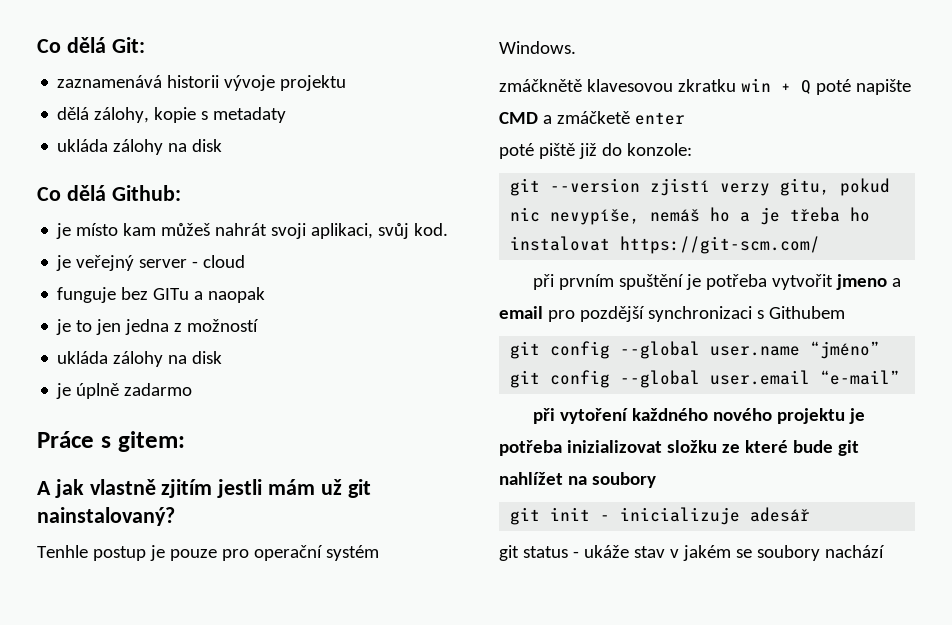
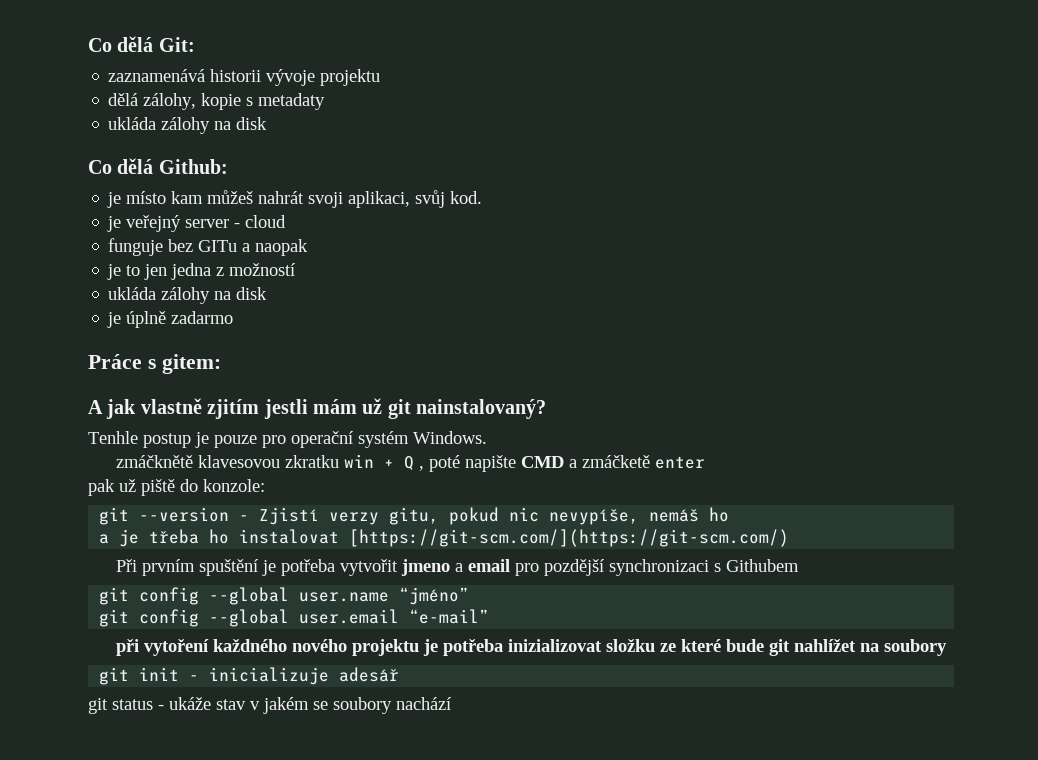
- zmáčknětě klavesovou zkratku win + Q poté napište CMD a zmáčketě enter
+ zmáčknětě klavesovou zkratku win + Q , poté napište CMD a zmáčketě enter
- poté piště již do konzole:
+ pak už piště do konzole:
- git --version zjistí verzy gitu, pokud nic nevypíše, nemáš ho a je třeba ho instalovat https://git-scm.com/
- při prvním spuštění je potřeba vytvořit jmeno a email pro pozdější synchronizaci s Githubem
+ git --version - Zjistí verzy gitu, pokud nic nevypíše, nemáš ho
+ a je třeba ho instalovat [https://git-scm.com/](https://git-scm.com/)
+ Při prvním spuštění je potřeba vytvořit jmeno a email pro pozdější synchronizaci s Githubem

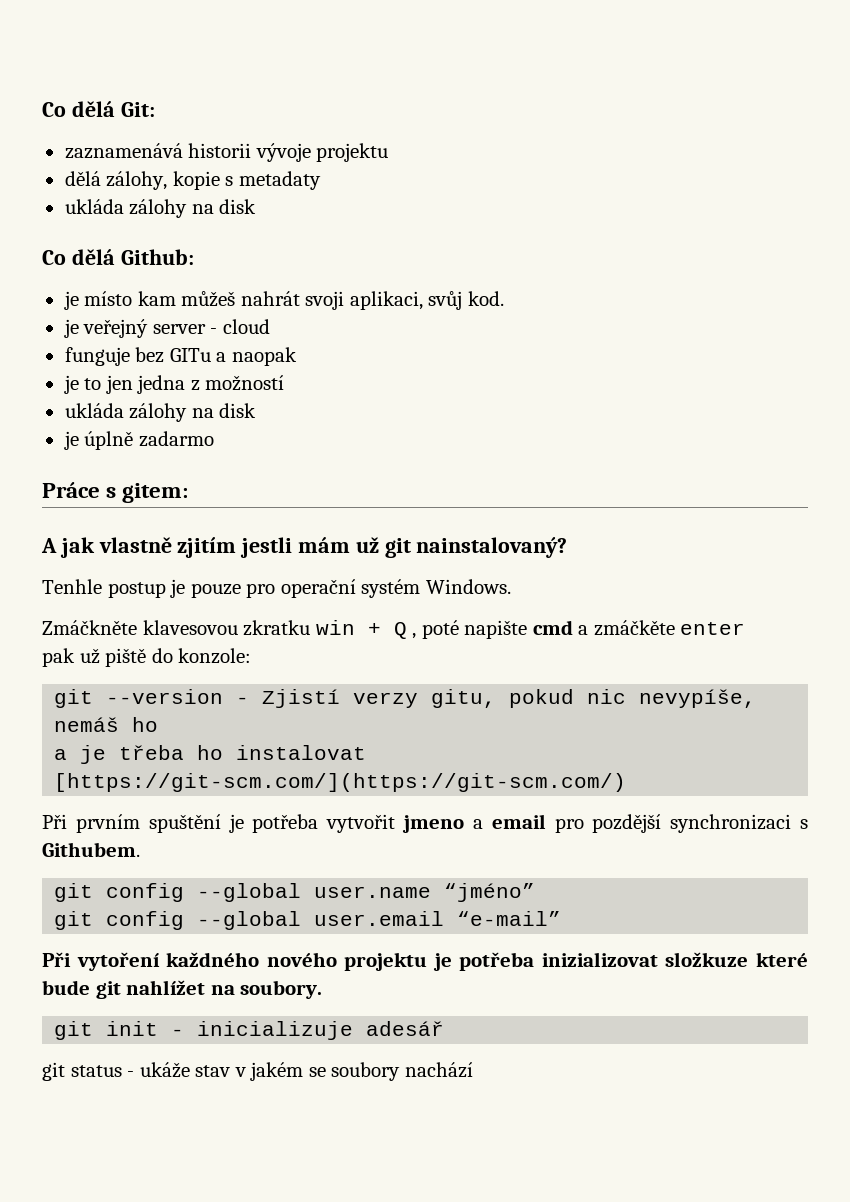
- zmáčknětě klavesovou zkratku win + Q , poté napište CMD a zmáčketě enter
+ Zmáčkněte klavesovou zkratku win + Q , poté napište cmd a zmáčkěte enter
- Při prvním spuštění je potřeba vytvořit jmeno a email pro pozdější synchronizaci s Githubem
+ Při prvním spuštění je potřeba vytvořit jmeno a email pro pozdější synchronizaci s Githubem.
- při vytoření každného nového projektu je potřeba inizializovat složku ze které bude git nahlížet na soubory
+ Při vytoření každného nového projektu je potřeba inizializovat složkuze které bude git nahlížet na soubory.

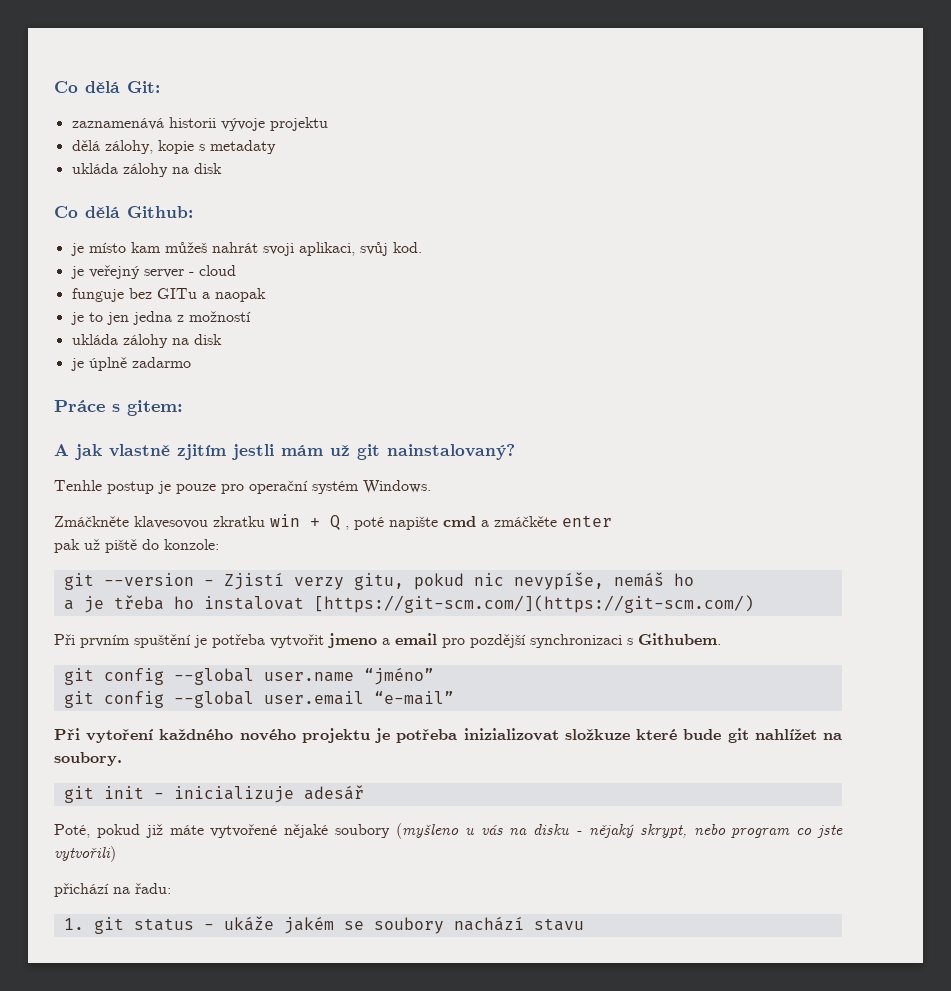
- git status - ukáže stav v jakém se soubory nachází
+ Poté, pokud již máte vytvořené nějaké soubory (myšleno u vás na disku - nějaký skrypt, nebo program co jste vytvořili)
+ přichází na řadu:
+ 1. git status - ukáže jakém se soubory nachází stavu

